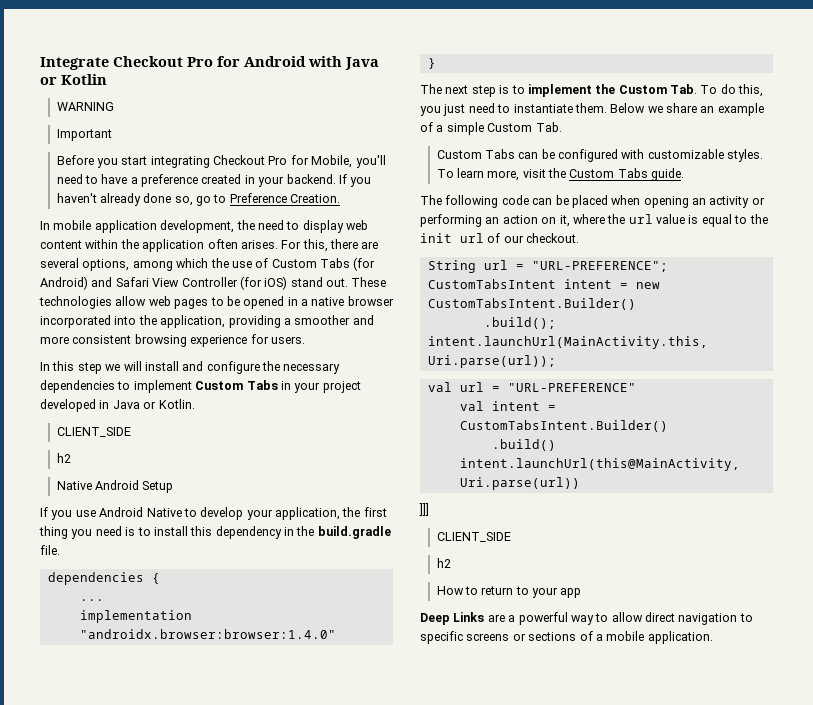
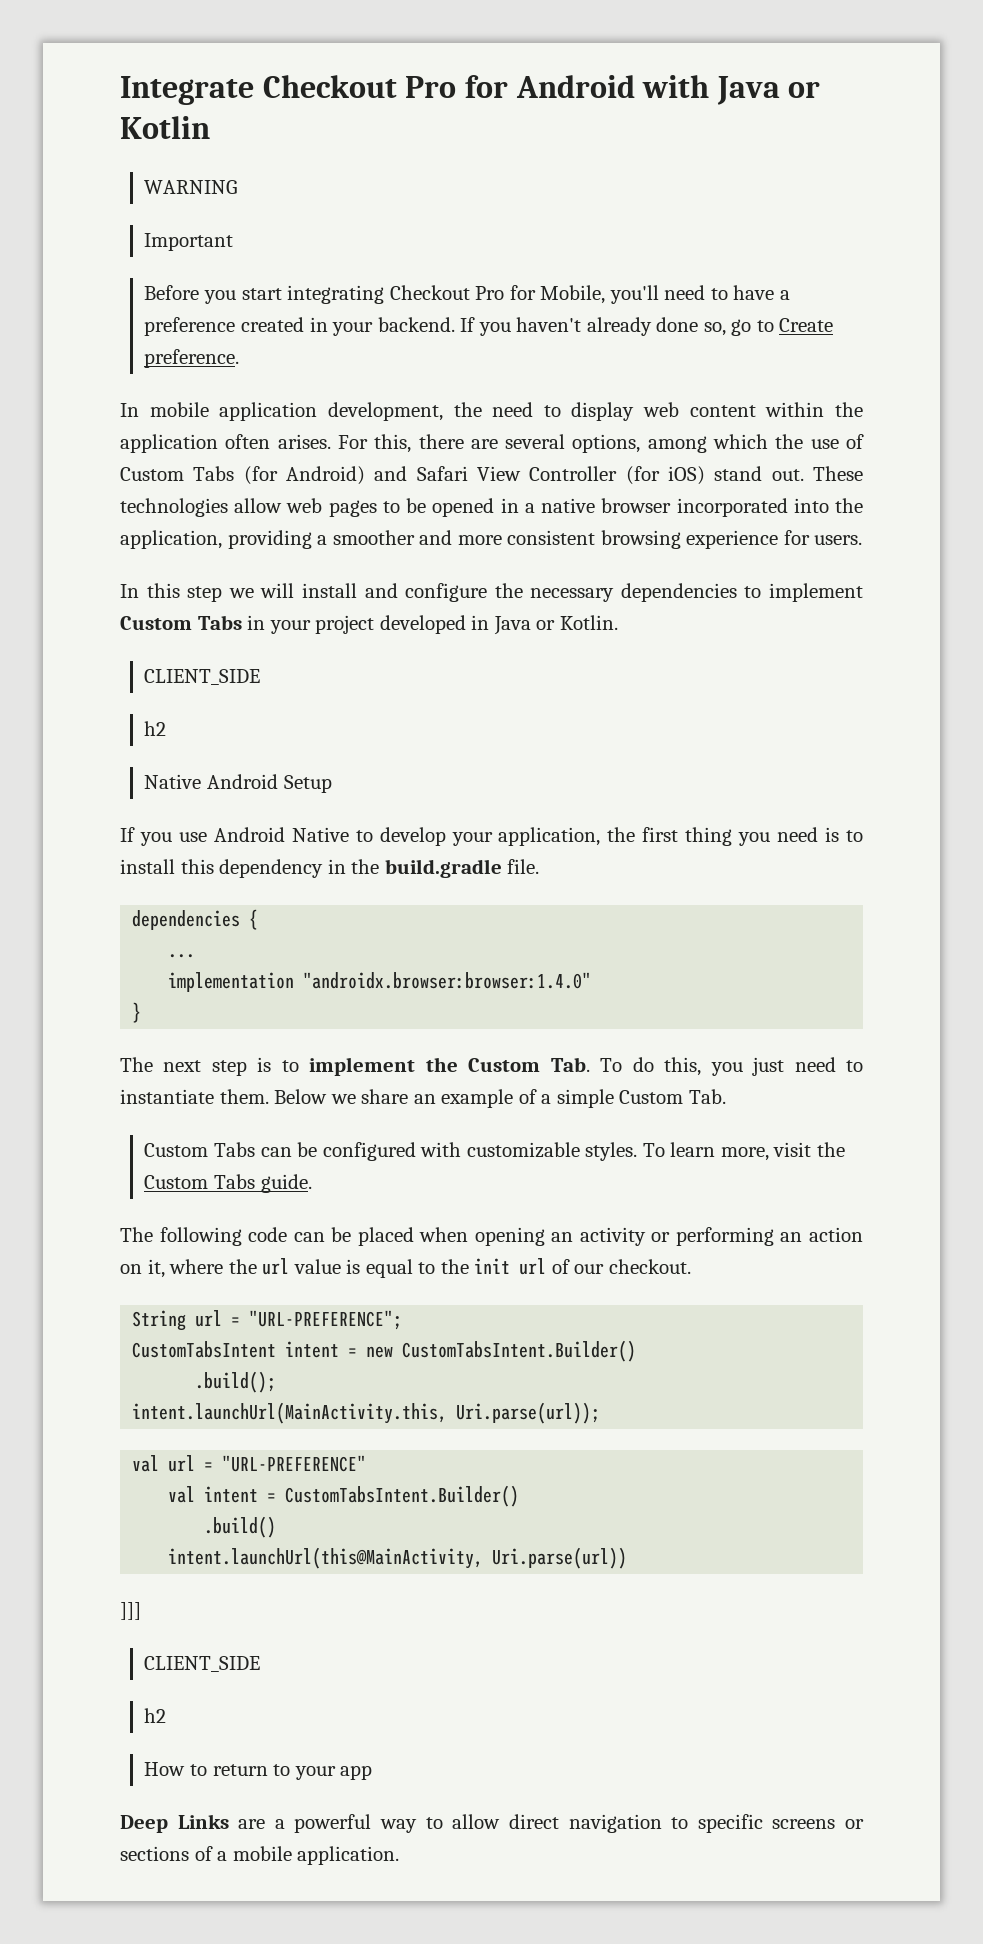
- If you haven't already done so, go to Preference Creation.
+ If you haven't already done so, go to Create preference.

